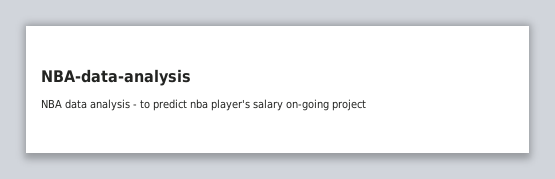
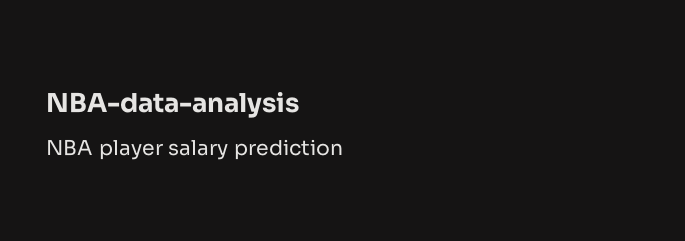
- NBA data analysis - to predict nba player's salary on-going project
+ NBA player salary prediction

